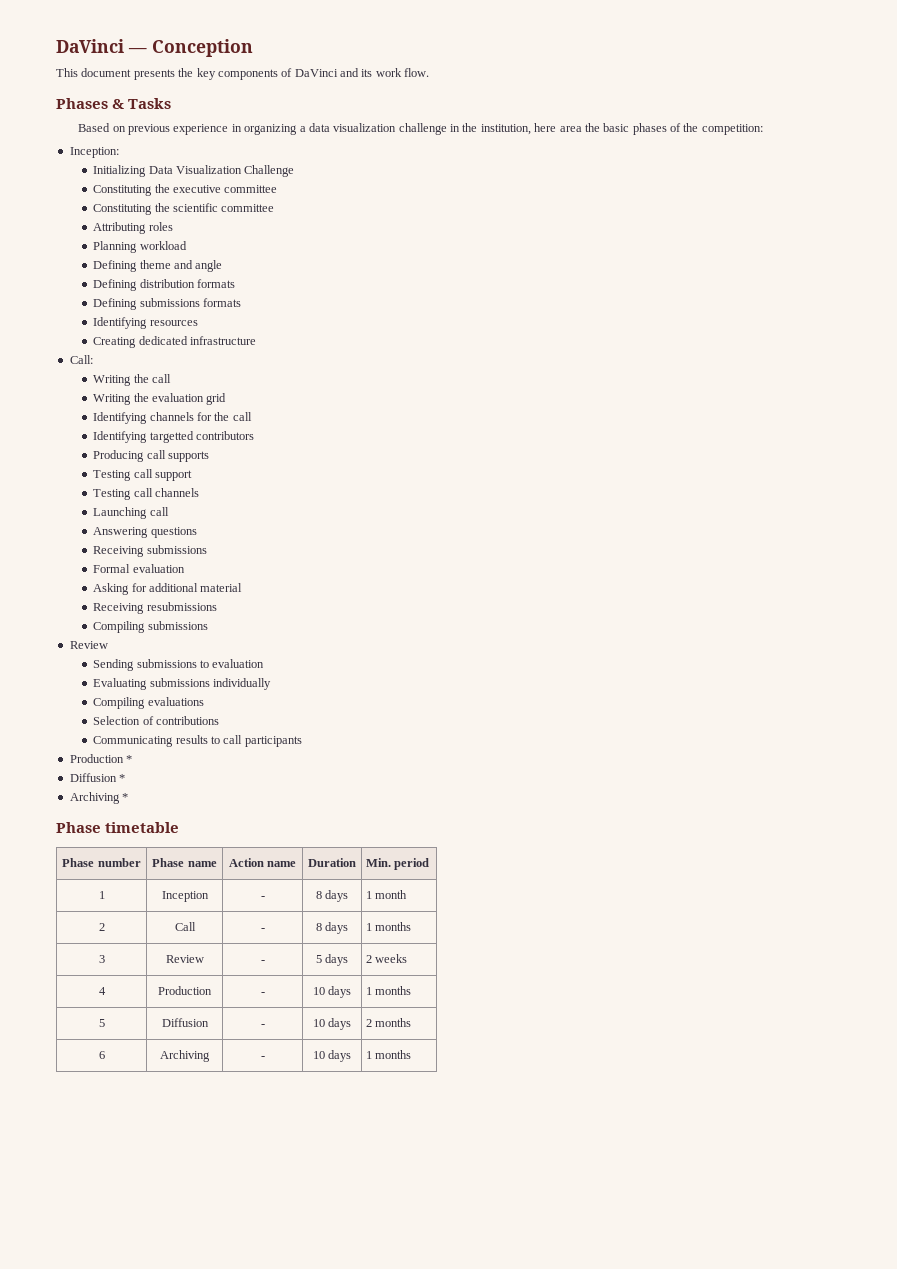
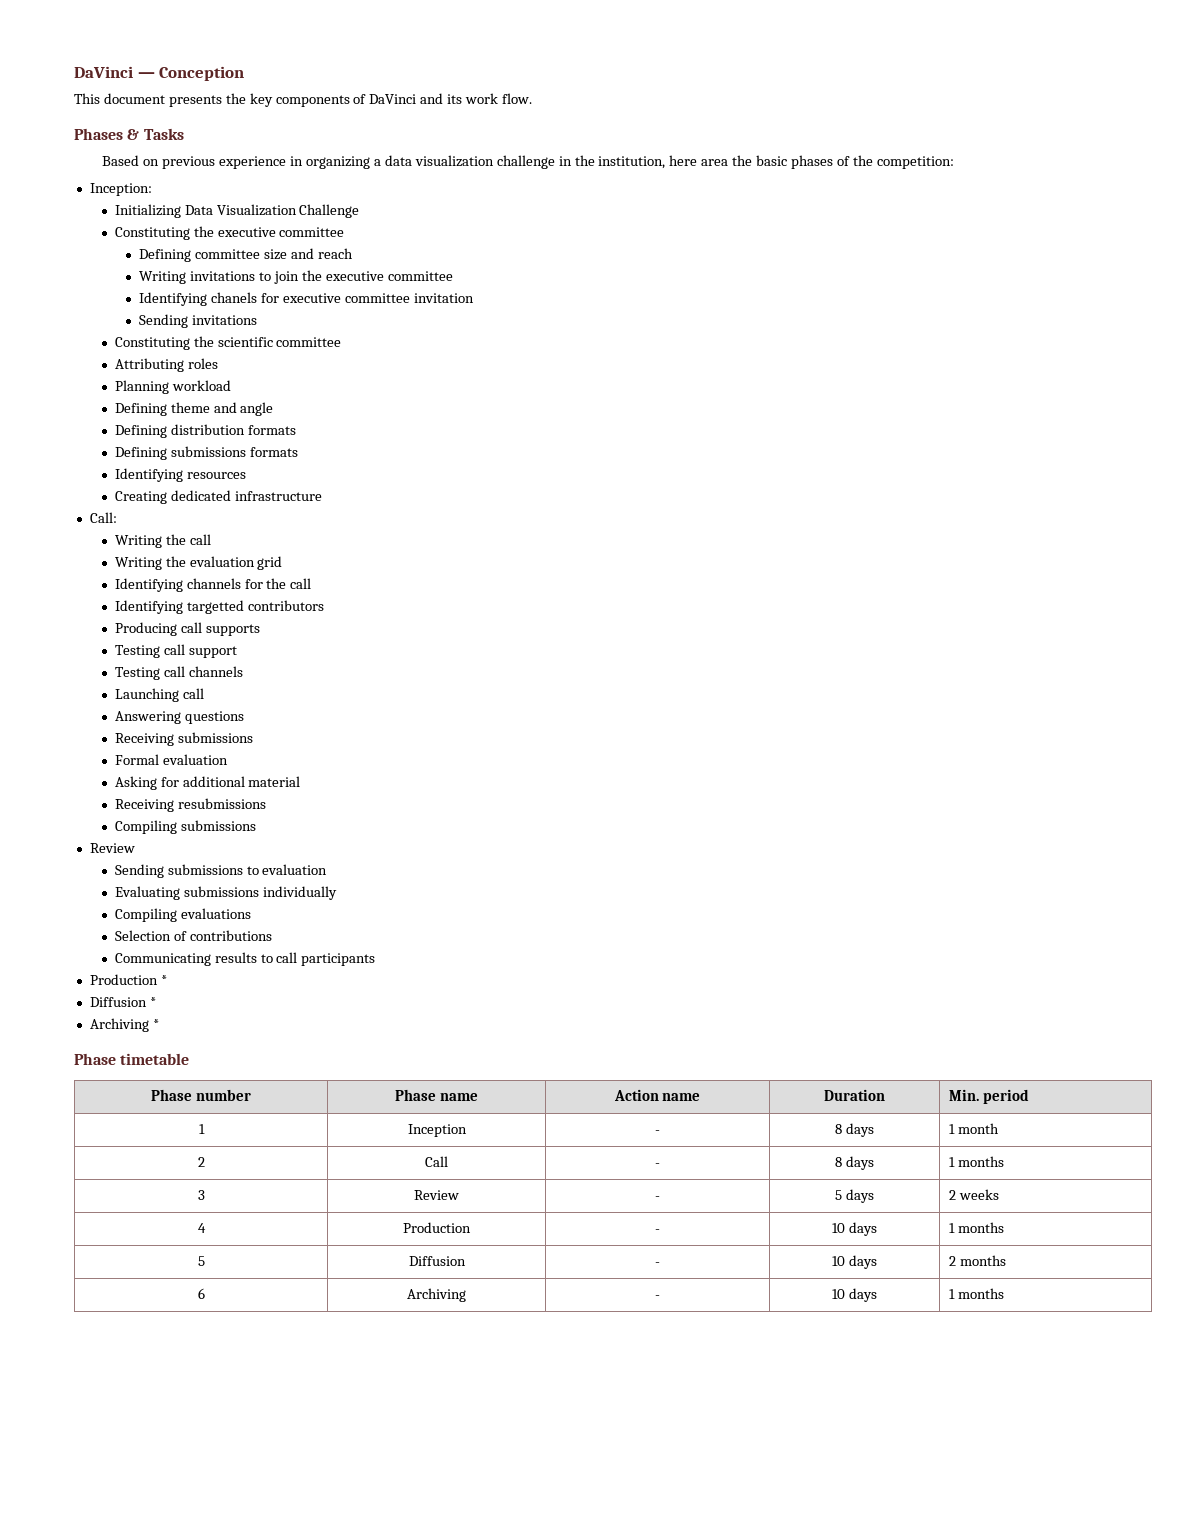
+ Defining committee size and reach
+ Writing invitations to join the executive committee
+ Identifying chanels for executive committee invitation
+ Sending invitations

